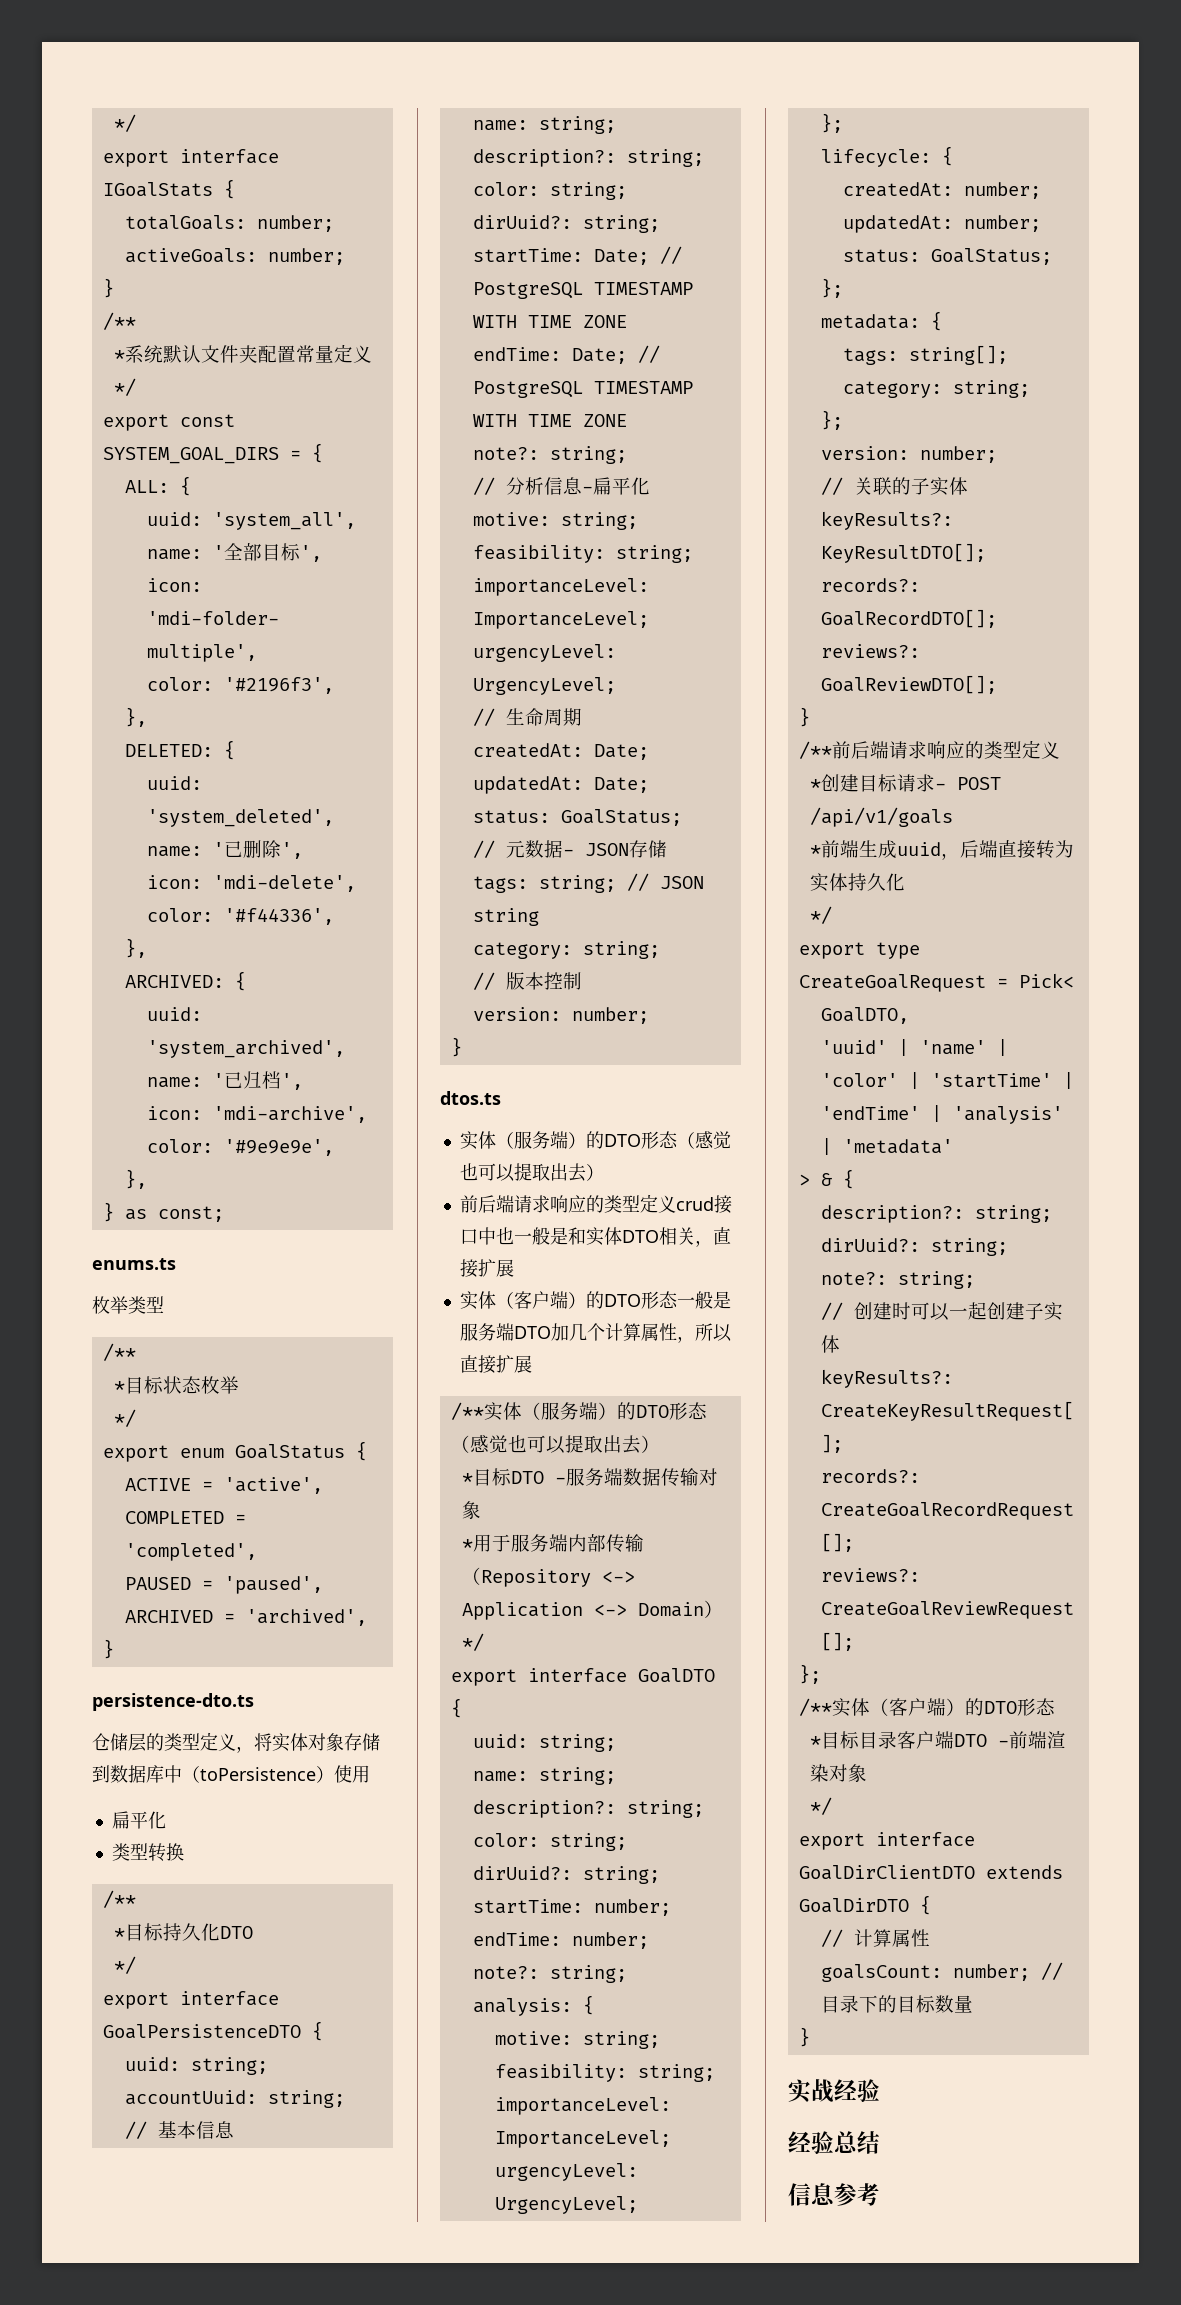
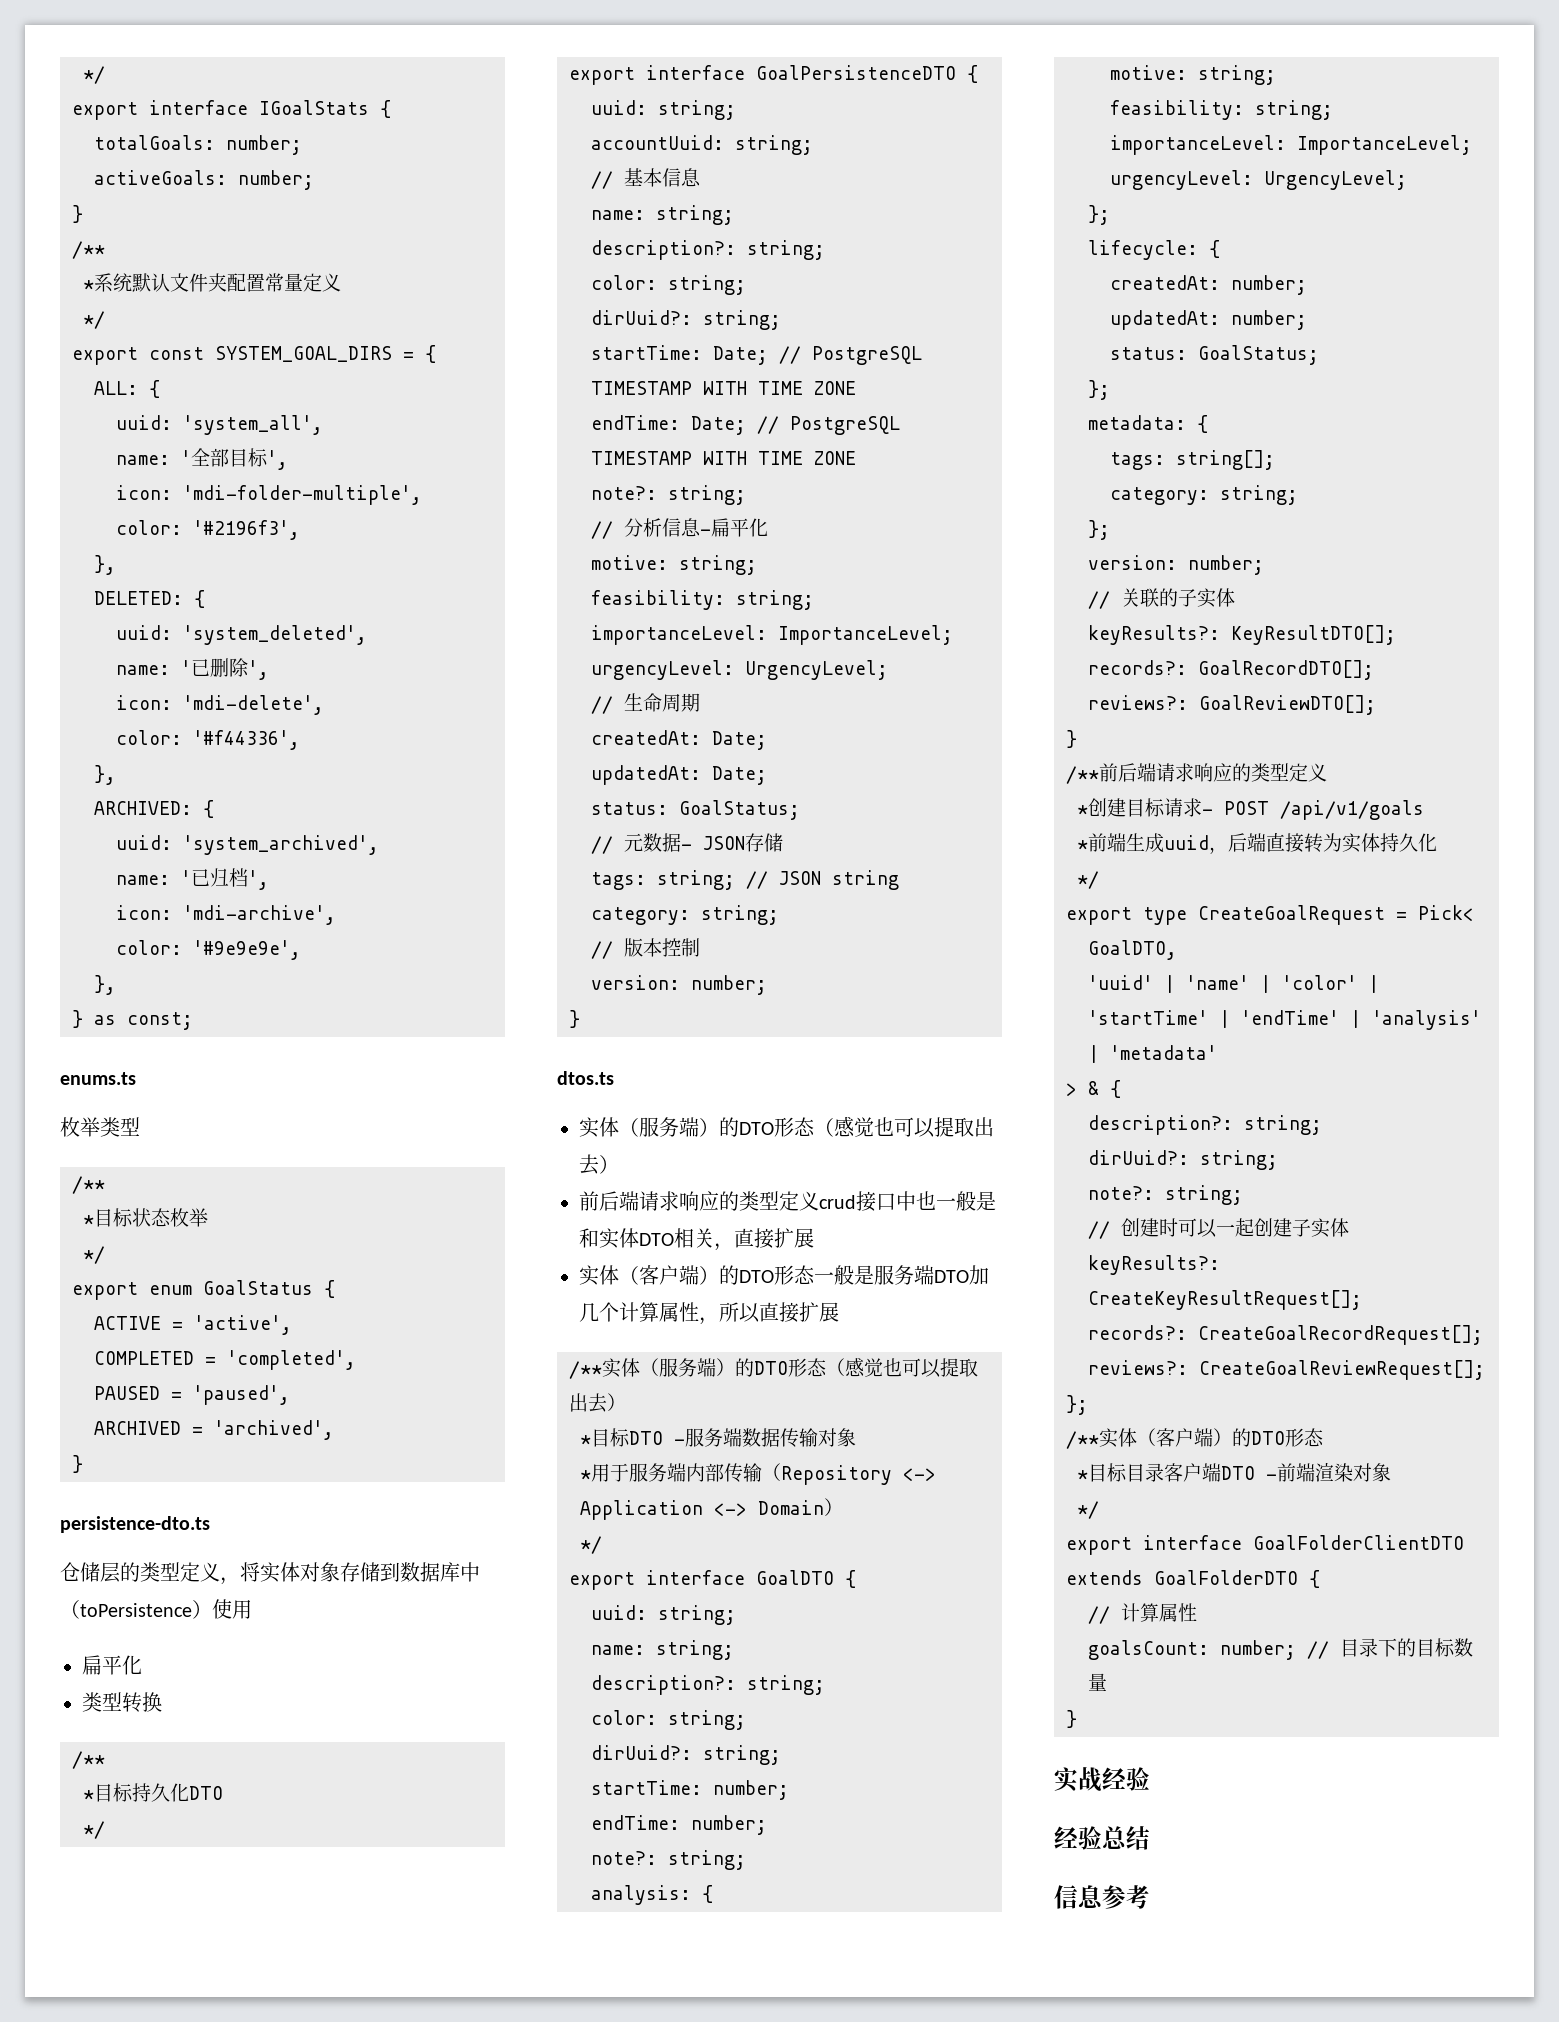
- export interface GoalDirClientDTO extends GoalDirDTO {
+ export interface GoalFolderClientDTO extends GoalFolderDTO {

